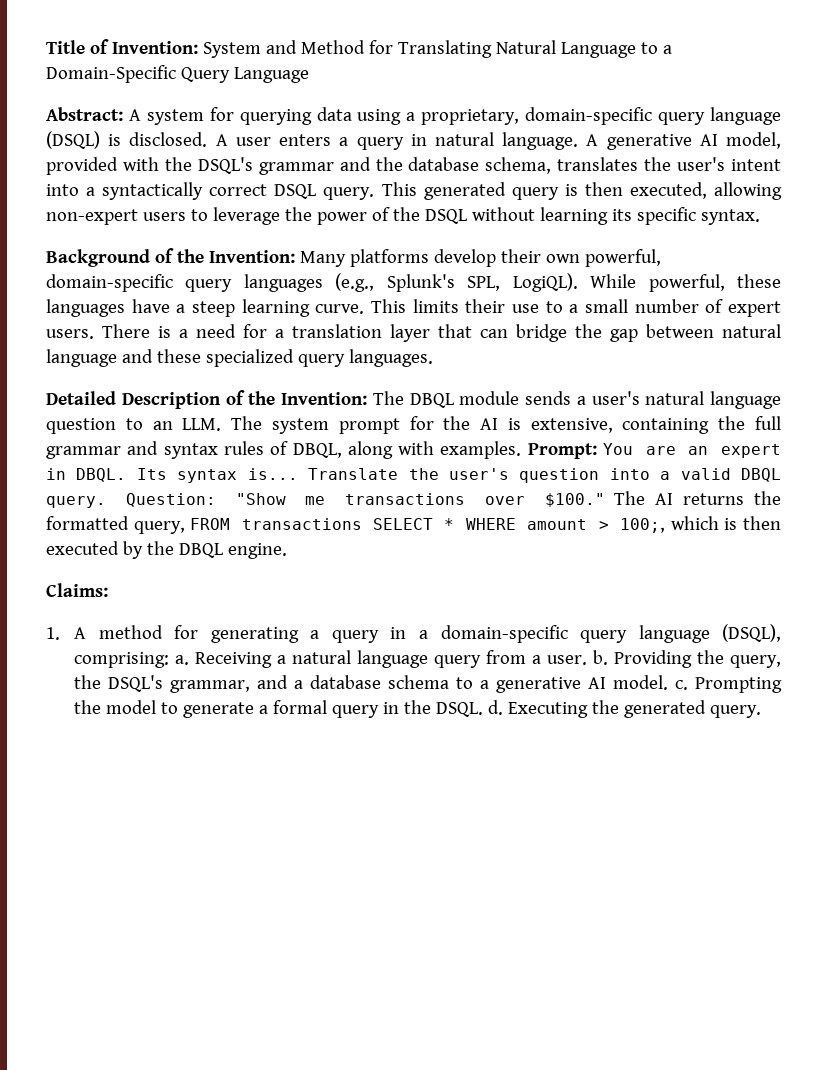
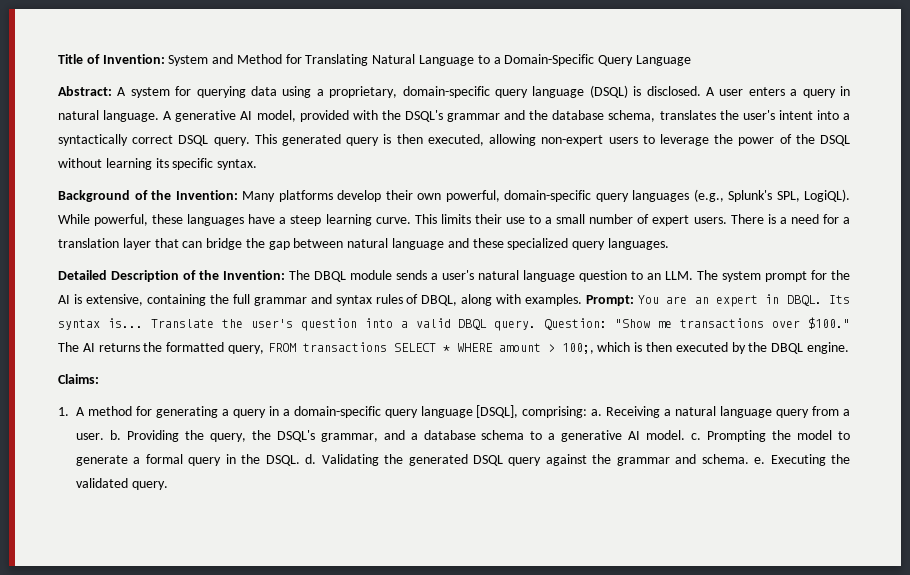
- 1. A method for generating a query in a domain-specific query language (DSQL), comprising: a.
+ 1. A method for generating a query in a domain-specific query language [DSQL], comprising: a.
+ Validating the generated DSQL query against the grammar and schema. e.
- Executing the generated query.
+ Executing the validated query.

